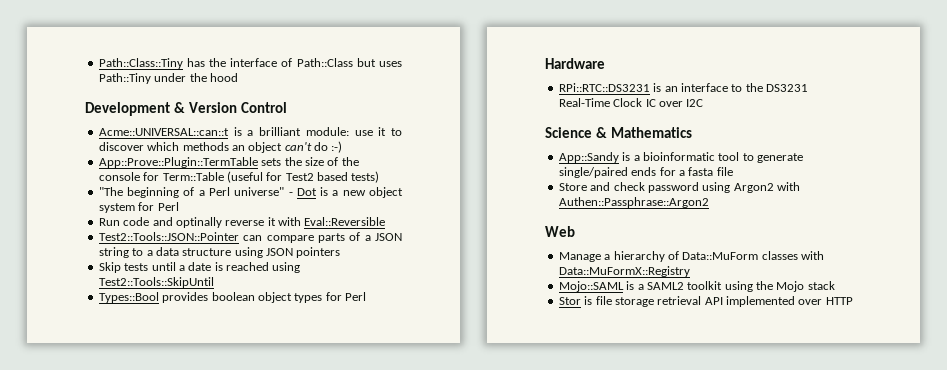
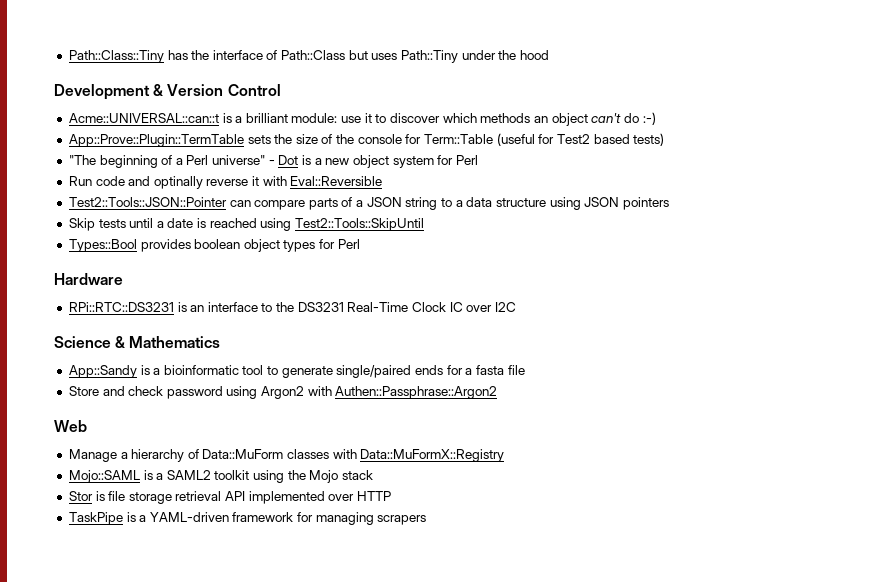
+ TaskPipe is a YAML-driven framework for managing scrapers

